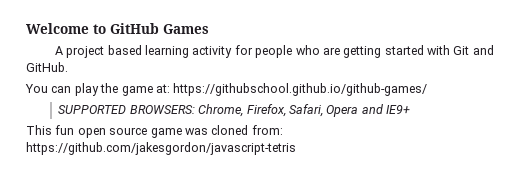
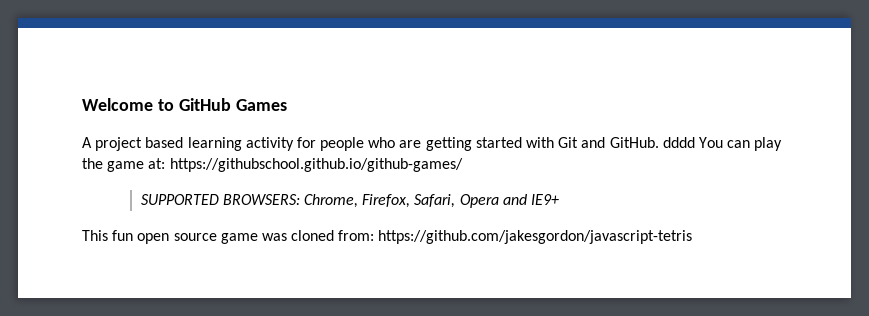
- A project based learning activity for people who are getting started with Git and GitHub.
- You can play the game at: https://githubschool.github.io/github-games/
+ A project based learning activity for people who are getting started with Git and GitHub. dddd You can play the game at: https://githubschool.github.io/github-games/

